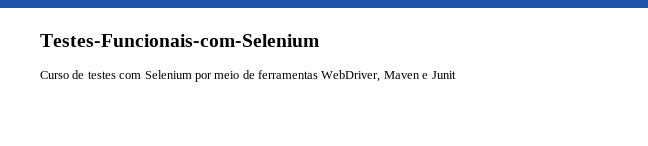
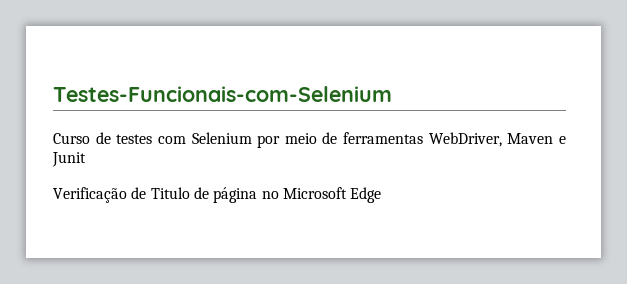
+ Verificação de Titulo de página no Microsoft Edge

